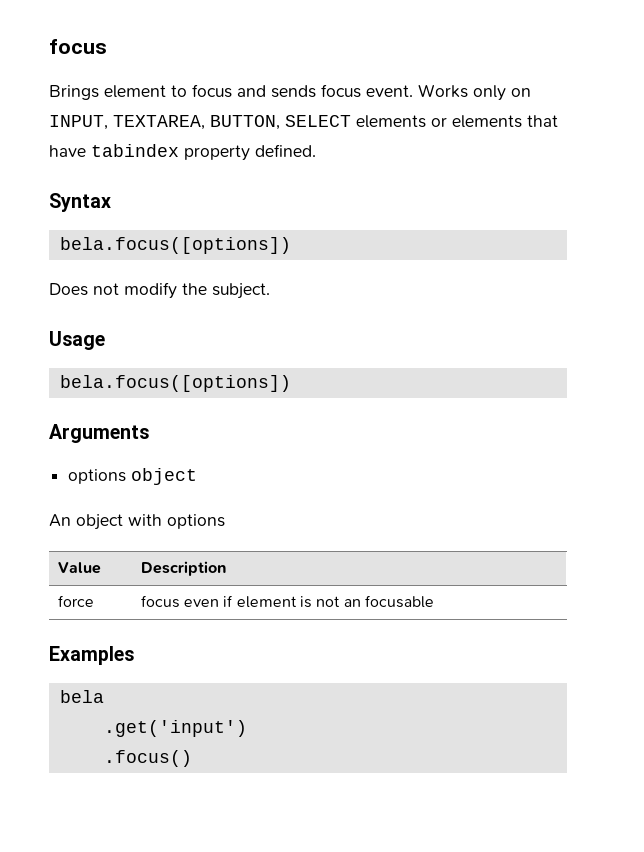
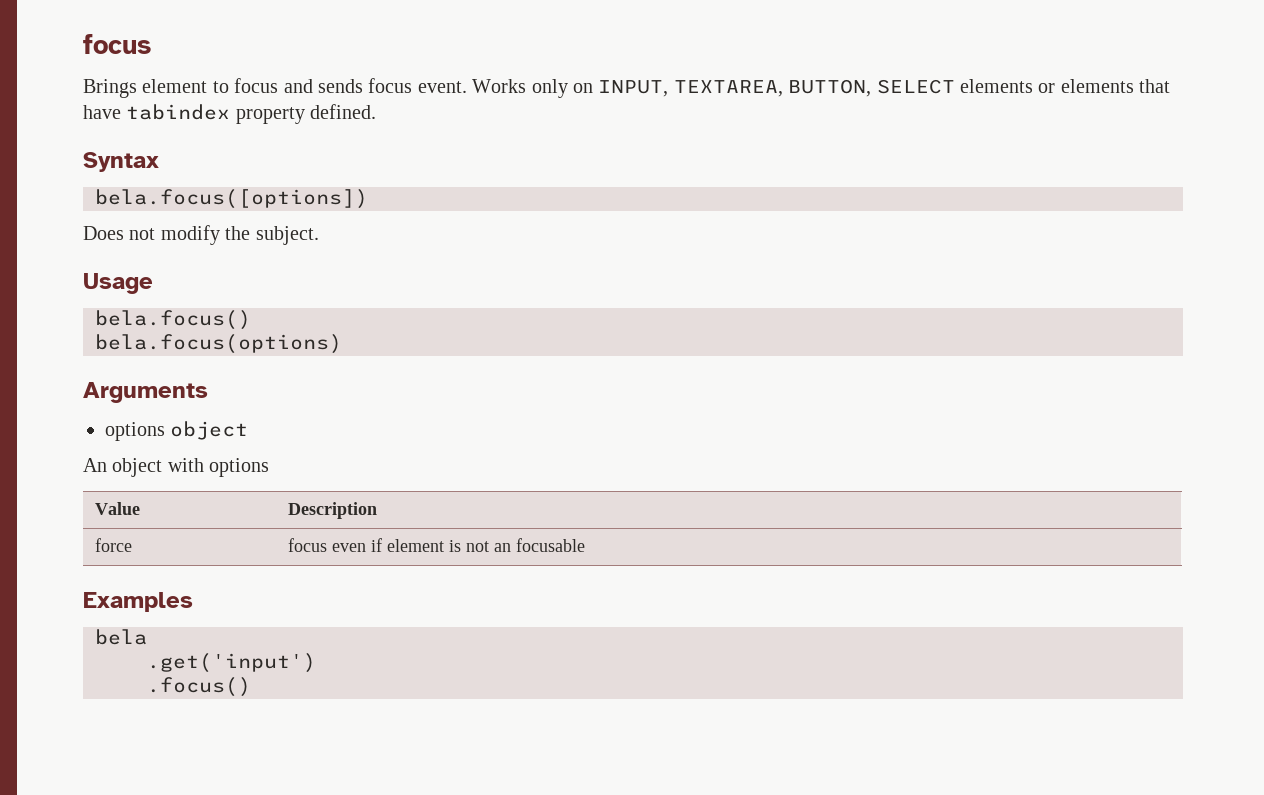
  Usage
- bela.focus([options])
+ bela.focus()
+ bela.focus(options)

